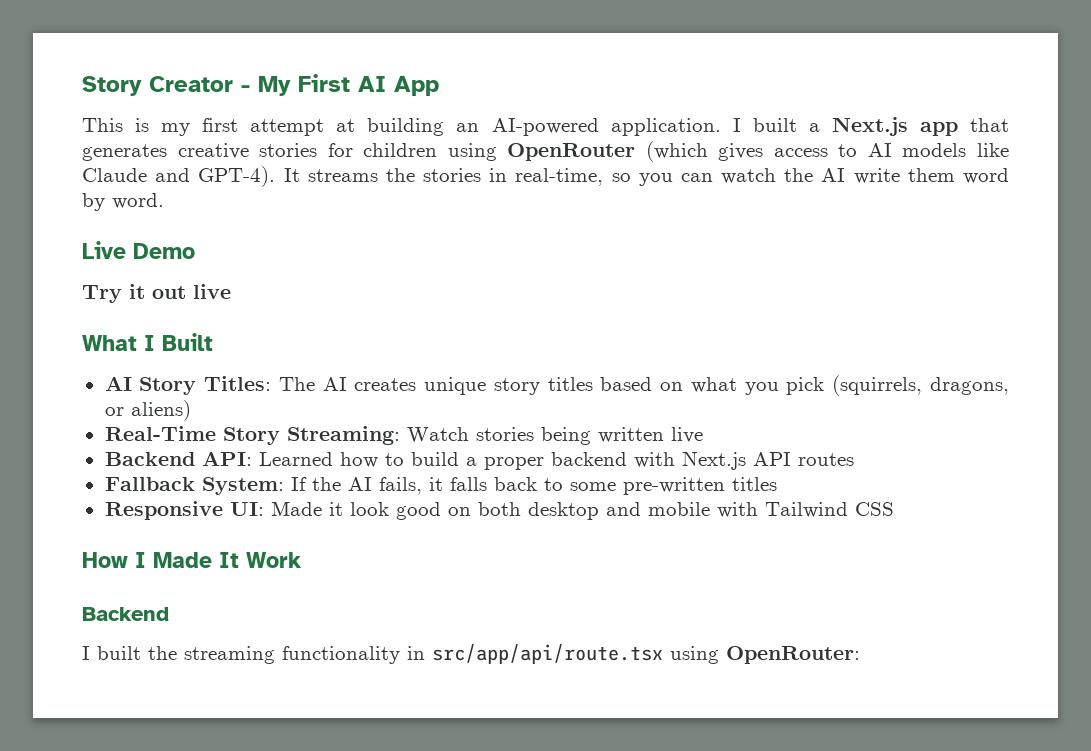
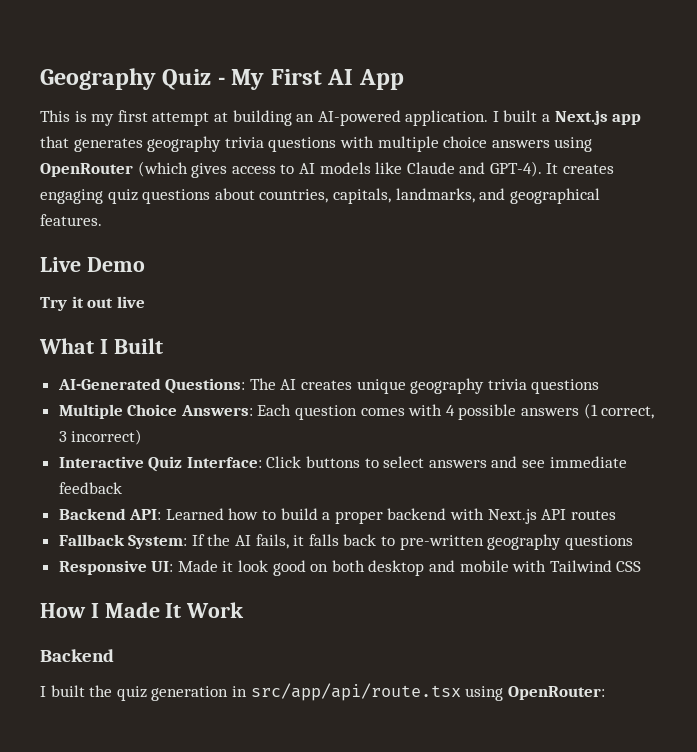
- Story Creator - My First AI App
+ Geography Quiz - My First AI App
- I built a Next.js app that generates creative stories for children using OpenRouter (which gives access to AI models like Claude and GPT-4).
+ I built a Next.js app that generates geography trivia questions with multiple choice answers using OpenRouter (which gives access to AI models like Claude and GPT-4).
- It streams the stories in real-time, so you can watch the AI write them word by word.
+ It creates engaging quiz questions about countries, capitals, landmarks, and geographical features.
- AI Story Titles: The AI creates unique story titles based on what you pick (squirrels, dragons, or aliens)
- Real-Time Story Streaming: Watch stories being written live
+ AI-Generated Questions: The AI creates unique geography trivia questions
+ Multiple Choice Answers: Each question comes with 4 possible answers (1 correct, 3 incorrect)
+ Interactive Quiz Interface: Click buttons to select answers and see immediate feedback
- Fallback System: If the AI fails, it falls back to some pre-written titles
+ Fallback System: If the AI fails, it falls back to pre-written geography questions
- I built the streaming functionality in src/app/api/route.tsx using OpenRouter:
+ I built the quiz generation in src/app/api/route.tsx using OpenRouter:

